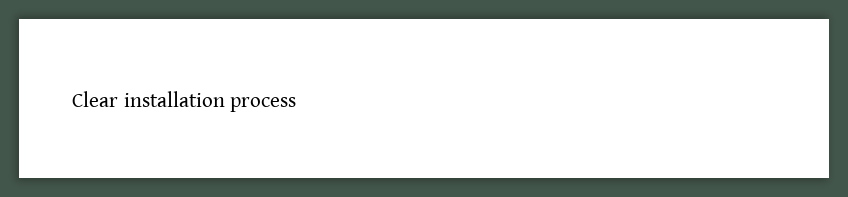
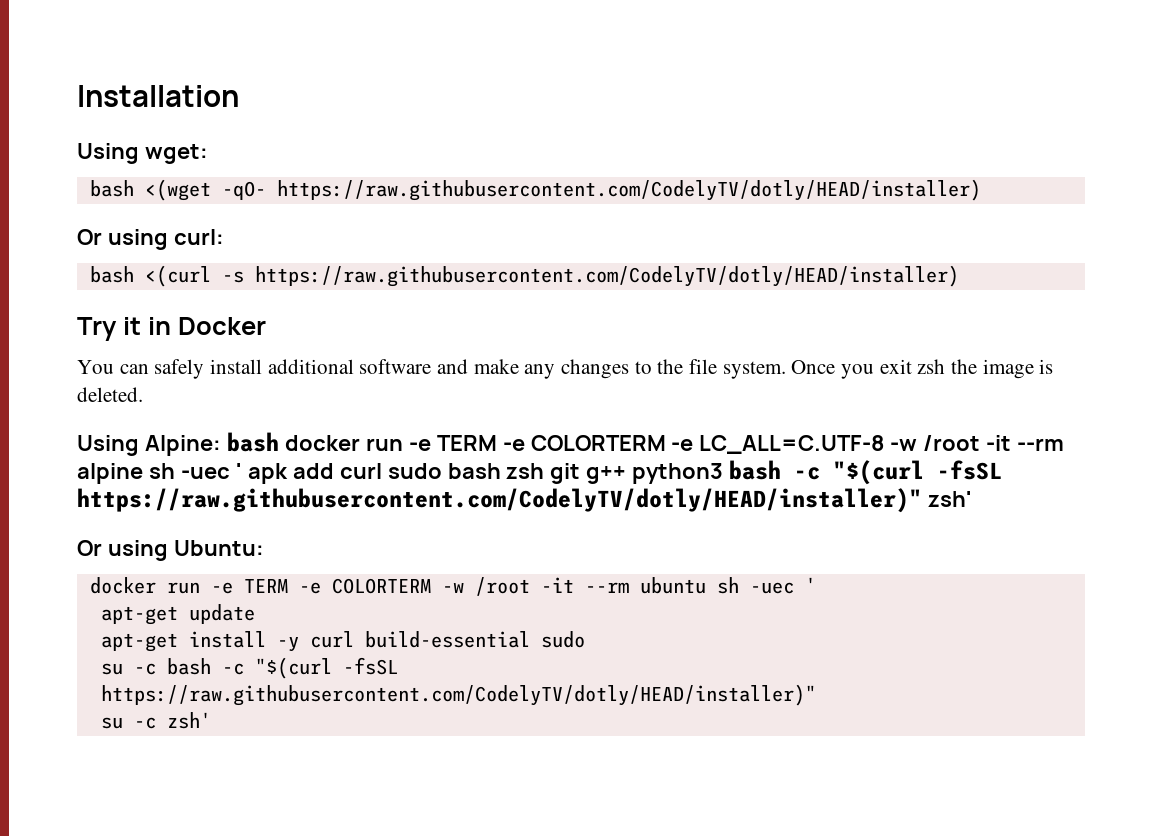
- Clear installation process
+ Installation
+ Using wget:
+ bash <(wget -qO- https://raw.githubusercontent.com/CodelyTV/dotly/HEAD/installer)
+ Or using curl:
+ bash <(curl -s https://raw.githubusercontent.com/CodelyTV/dotly/HEAD/installer)
+ Try it in Docker
+ You can safely install additional software and make any changes to the file system. Once you exit zsh the image is deleted.
+ Using Alpine: bash docker run -e TERM -e COLORTERM -e LC_ALL=C.UTF-8 -w /root -it --rm alpine sh -uec ' apk add curl sudo bash zsh git g++ python3 bash -c "$(curl -fsSL https://raw.githubusercontent.com/CodelyTV/dotly/HEAD/installer)" zsh'
+ Or using Ubuntu:
+ docker run -e TERM -e COLORTERM -w /root -it --rm ubuntu sh -uec '
+ apt-get update
+ apt-get install -y curl build-essential sudo
+ su -c bash -c "$(curl -fsSL https://raw.githubusercontent.com/CodelyTV/dotly/HEAD/installer)"
+ su -c zsh'

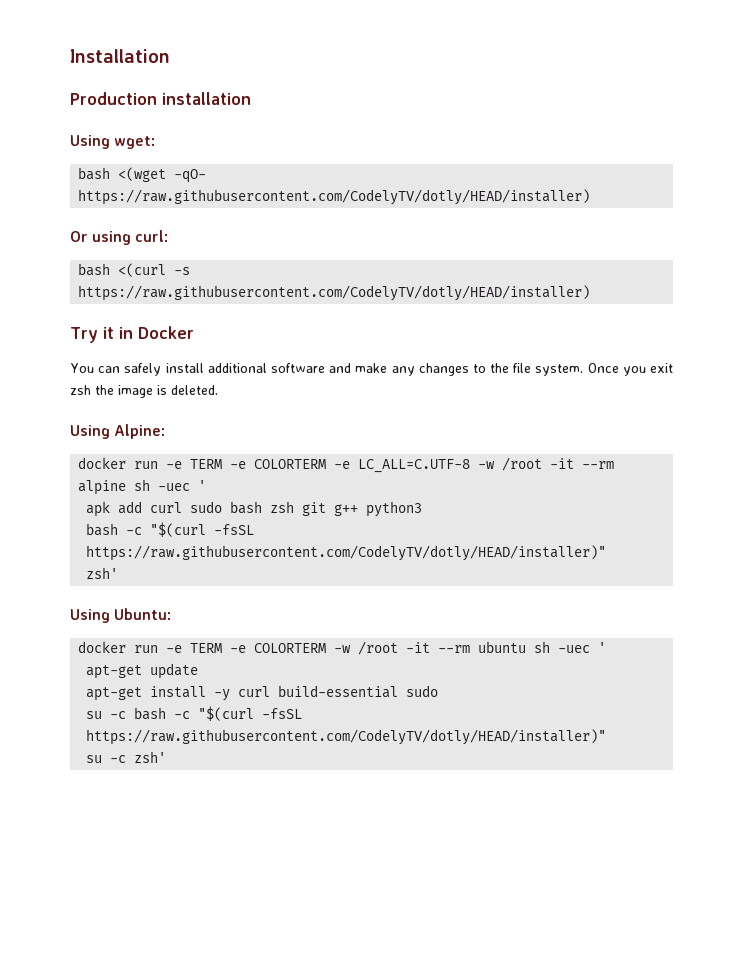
+ Production installation
- Using Alpine: bash docker run -e TERM -e COLORTERM -e LC_ALL=C.UTF-8 -w /root -it --rm alpine sh -uec ' apk add curl sudo bash zsh git g++ python3 bash -c "$(curl -fsSL https://raw.githubusercontent.com/CodelyTV/dotly/HEAD/installer)" zsh'
+ Using Alpine:
+ docker run -e TERM -e COLORTERM -e LC_ALL=C.UTF-8 -w /root -it --rm alpine sh -uec '
+ apk add curl sudo bash zsh git g++ python3
+ bash -c "$(curl -fsSL https://raw.githubusercontent.com/CodelyTV/dotly/HEAD/installer)"
+ zsh'
- Or using Ubuntu:
+ Using Ubuntu:

